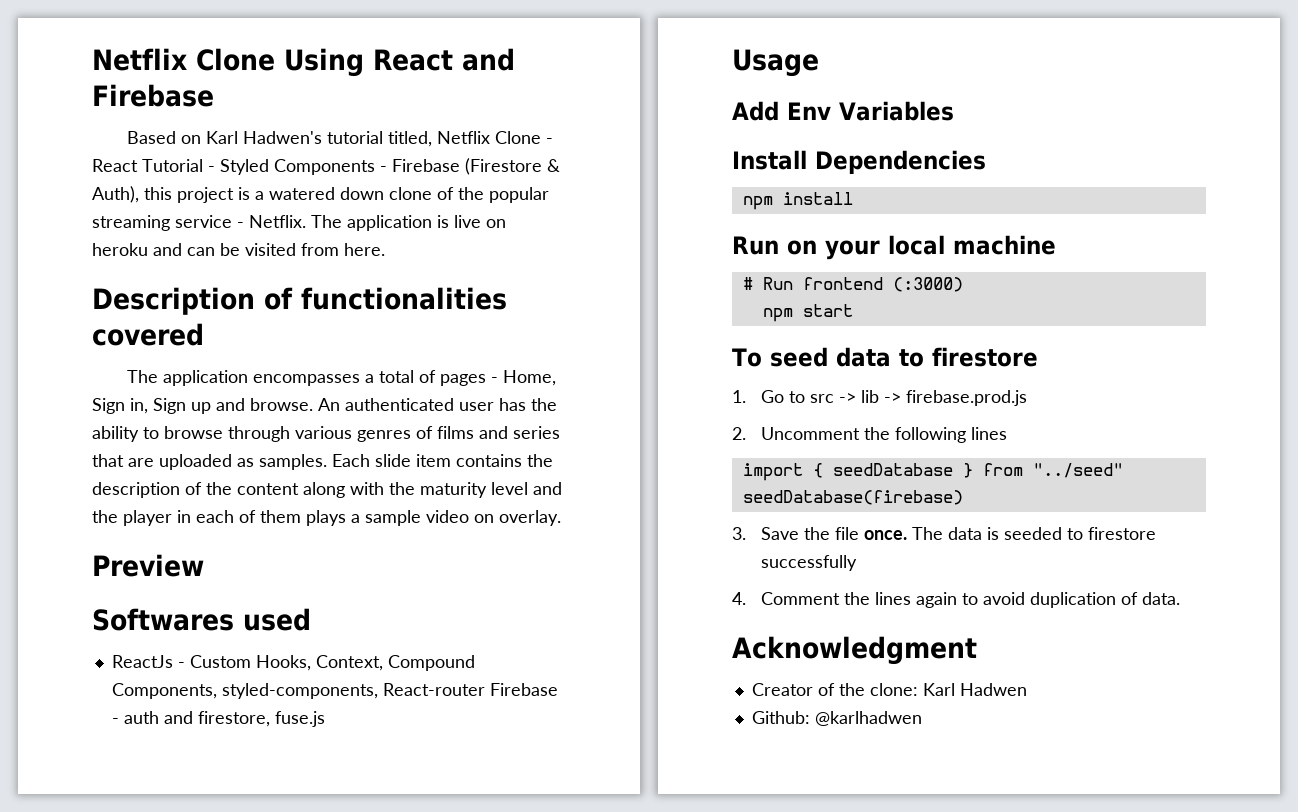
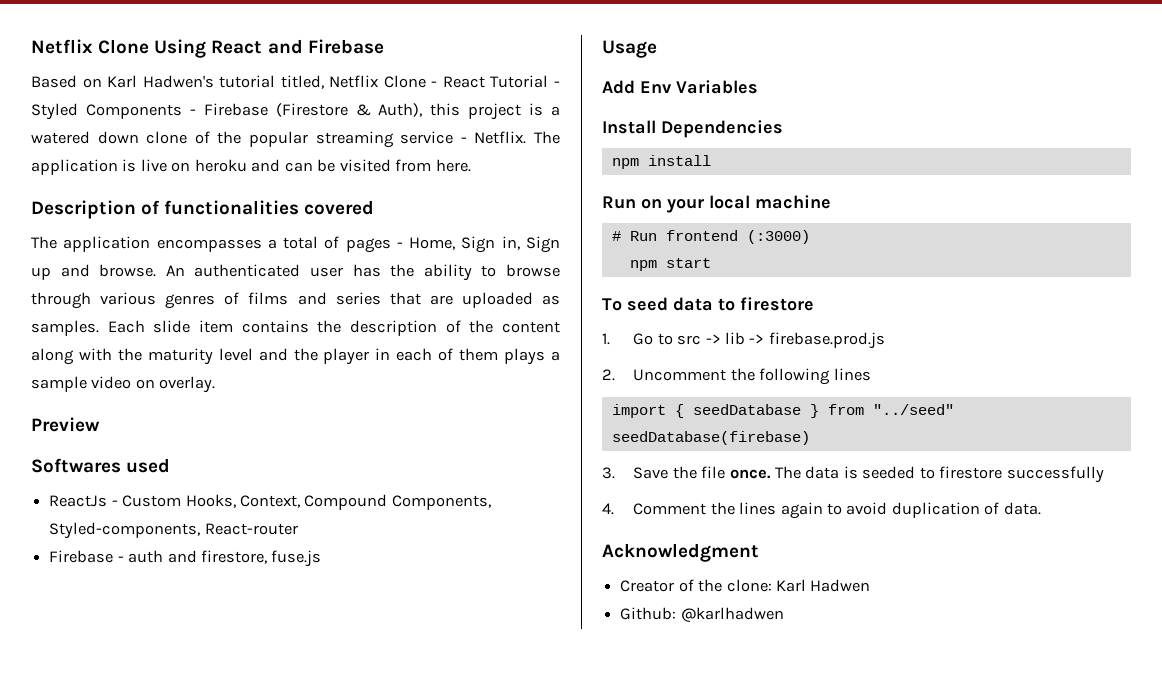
- ReactJs - Custom Hooks, Context, Compound Components, styled-components, React-router Firebase - auth and firestore, fuse.js
+ ReactJs - Custom Hooks, Context, Compound Components, Styled-components, React-router
+ Firebase - auth and firestore, fuse.js

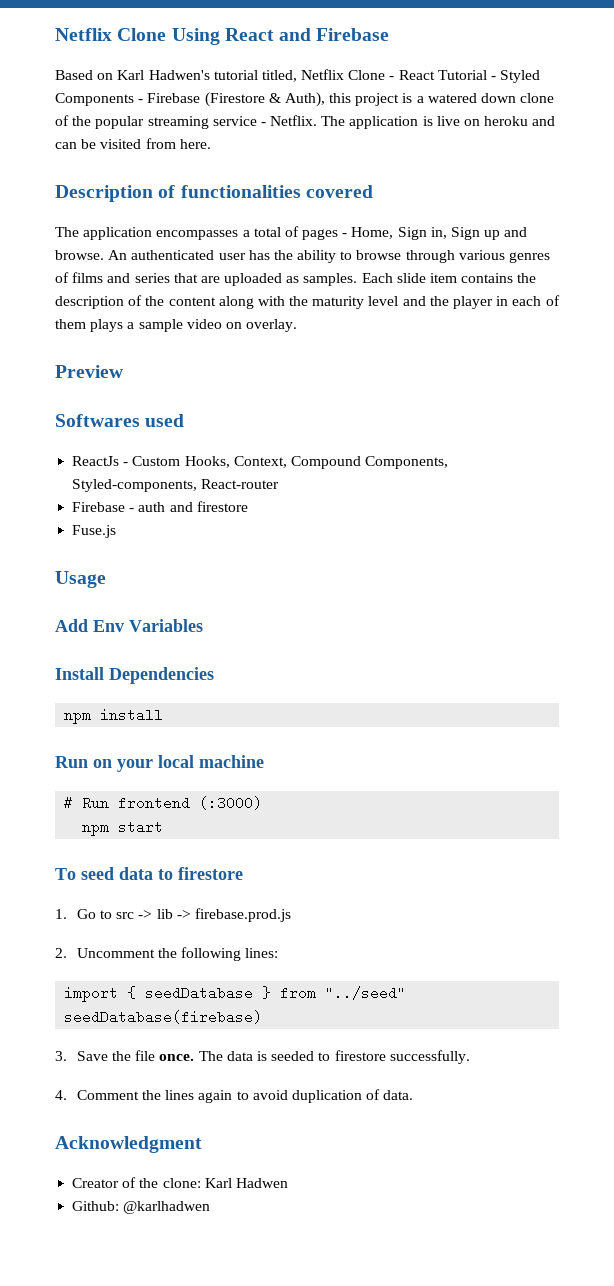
- Firebase - auth and firestore, fuse.js
+ Firebase - auth and firestore
+ Fuse.js
- 2. Uncomment the following lines
+ 2. Uncomment the following lines:
- The data is seeded to firestore successfully
+ The data is seeded to firestore successfully.

